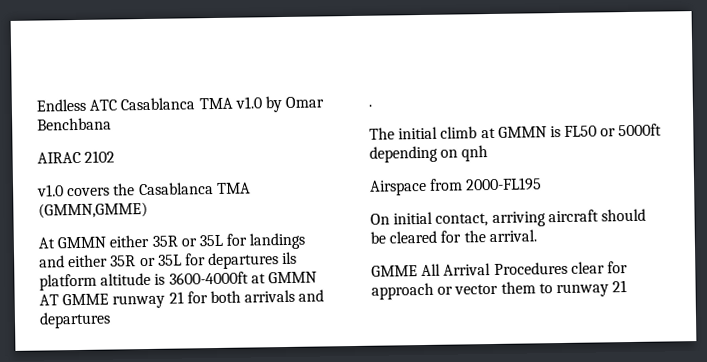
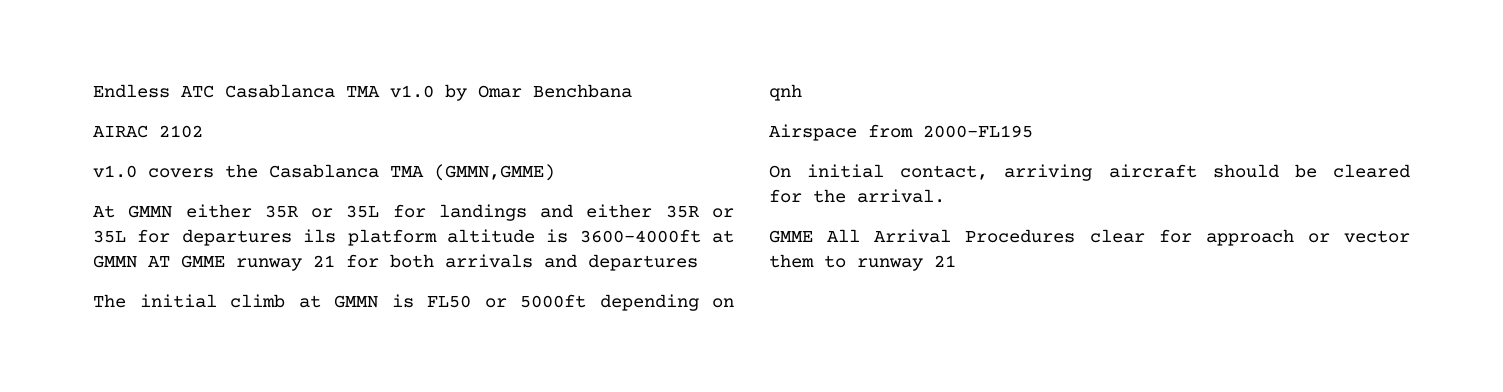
- .

